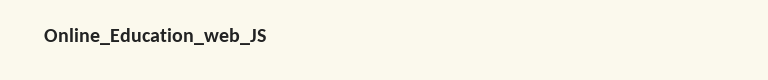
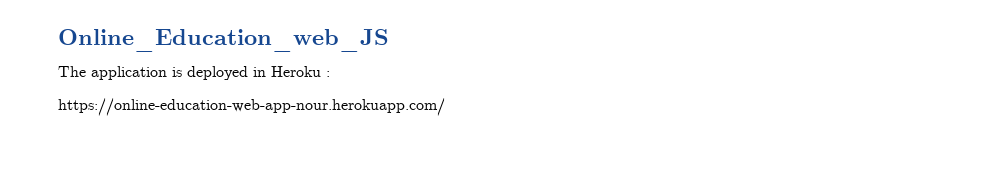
+ The application is deployed in Heroku :
+ https://online-education-web-app-nour.herokuapp.com/

